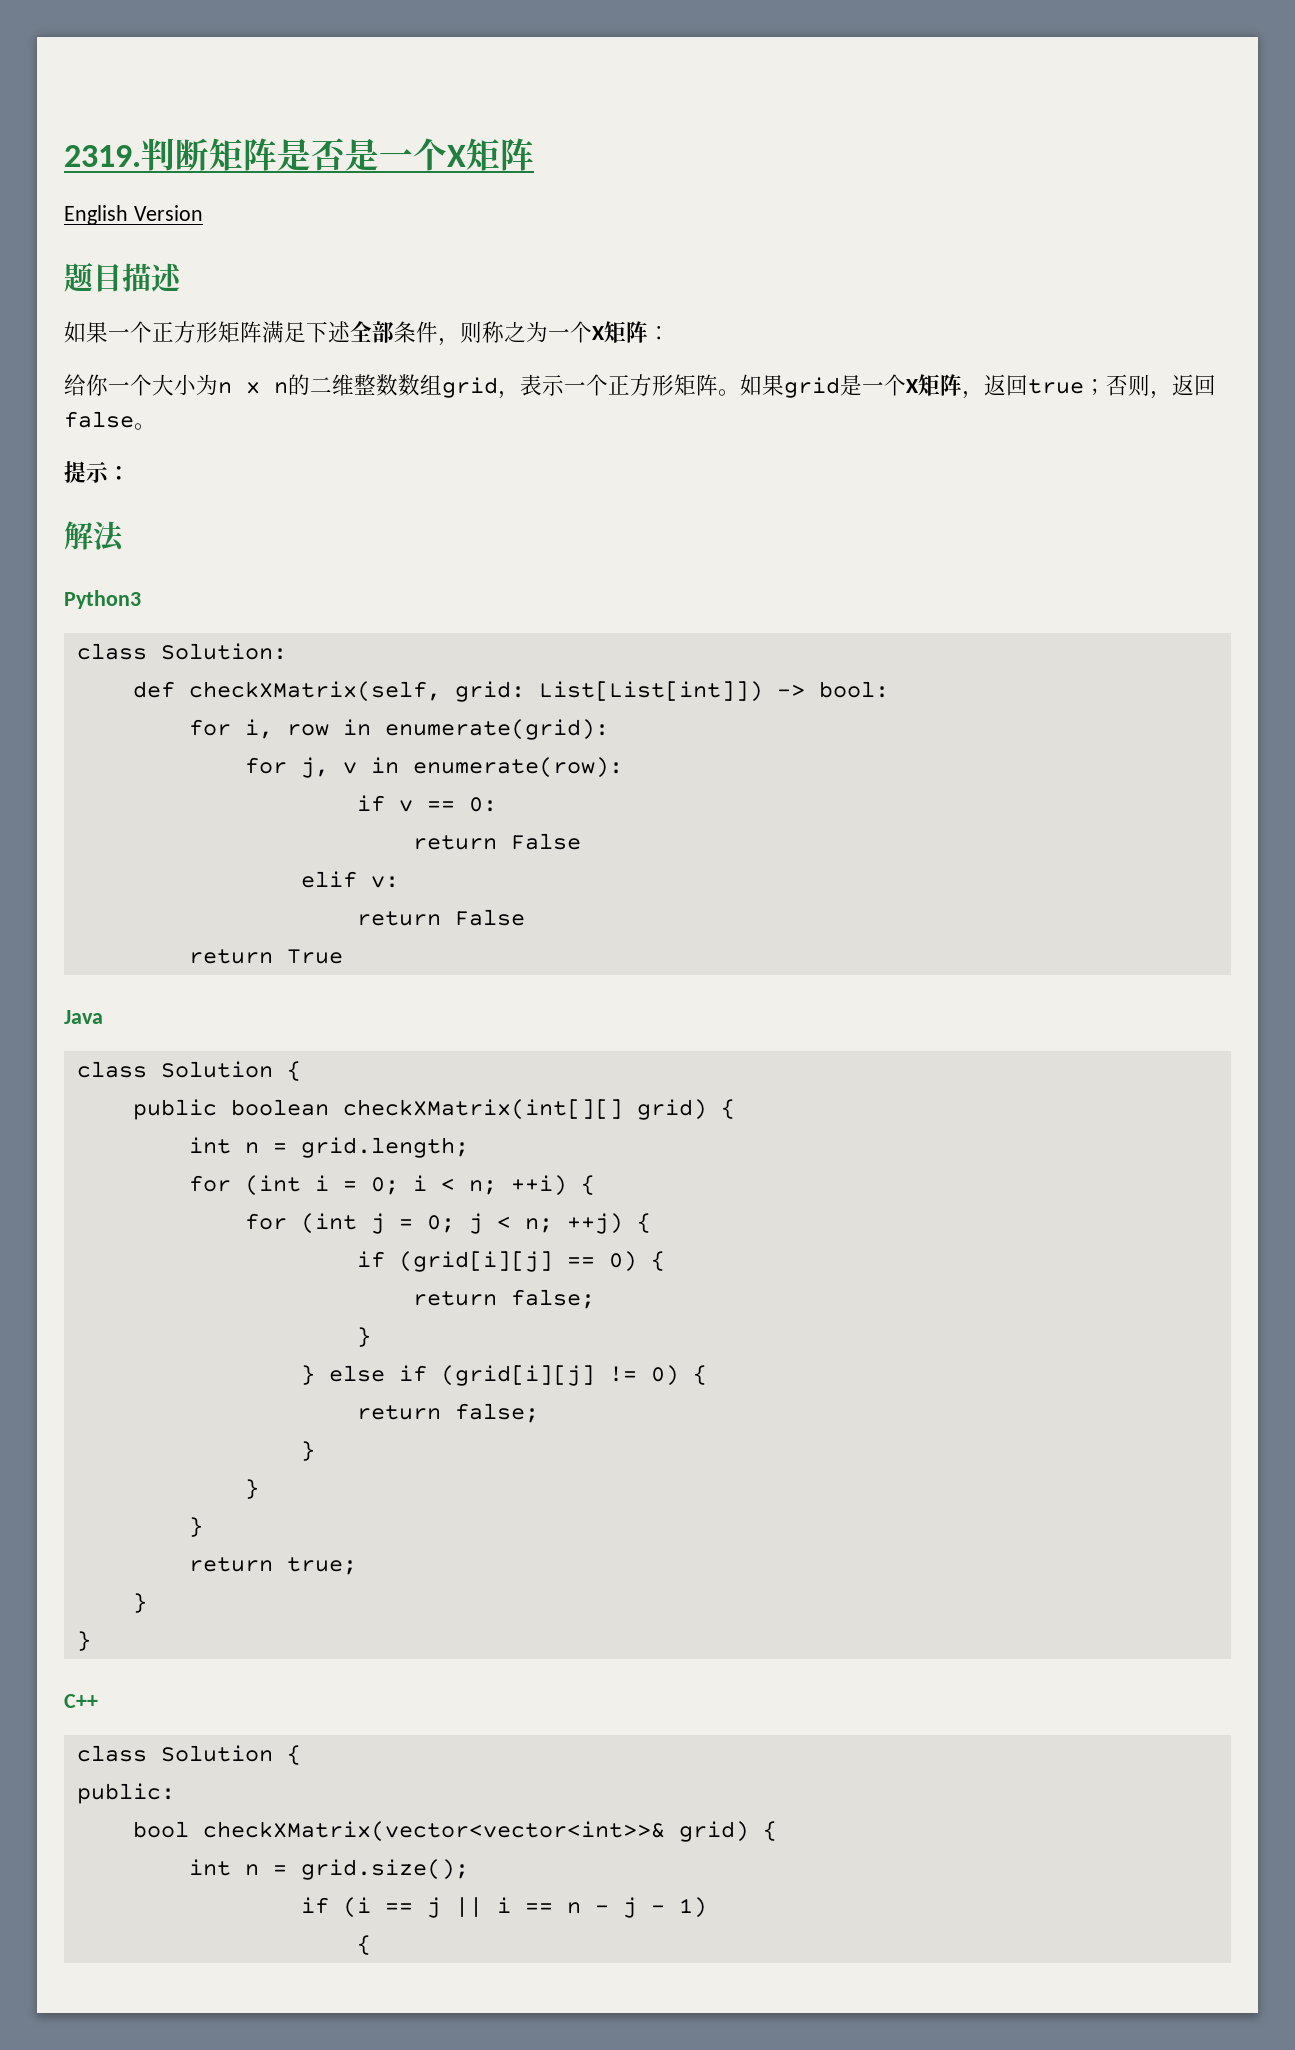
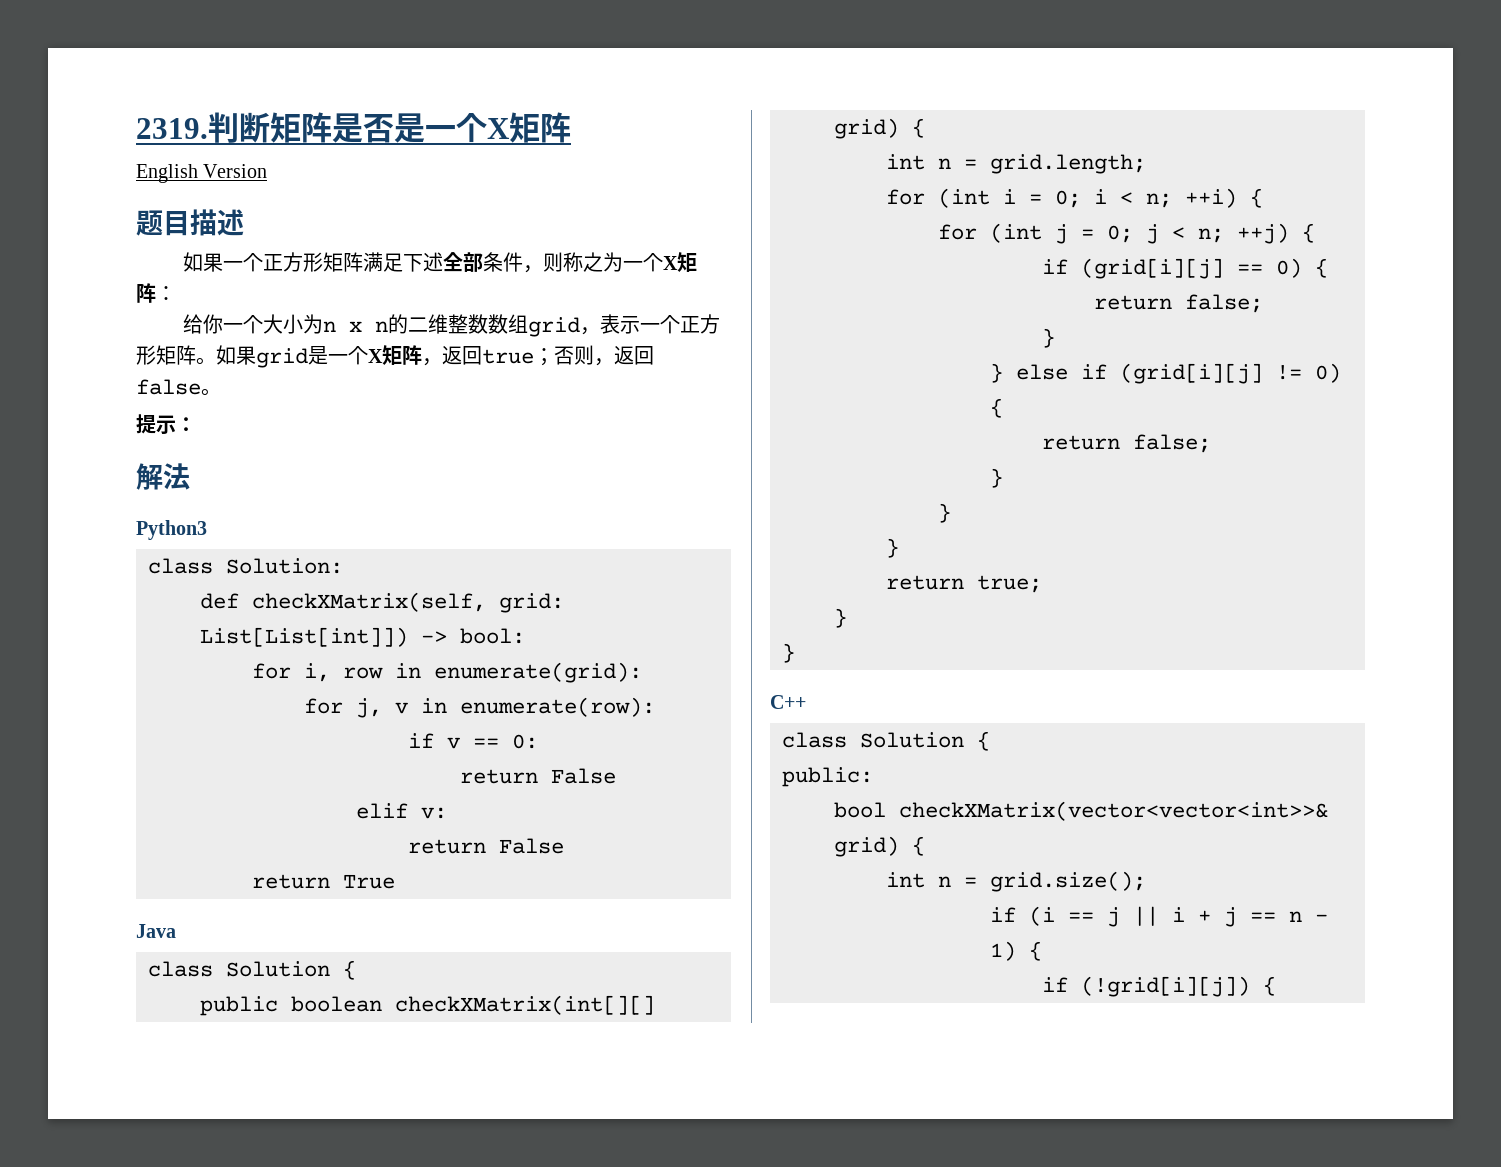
- if (i == j || i == n - j - 1)
- {
+ if (i == j || i + j == n - 1) {
+ if (!grid[i][j]) {

